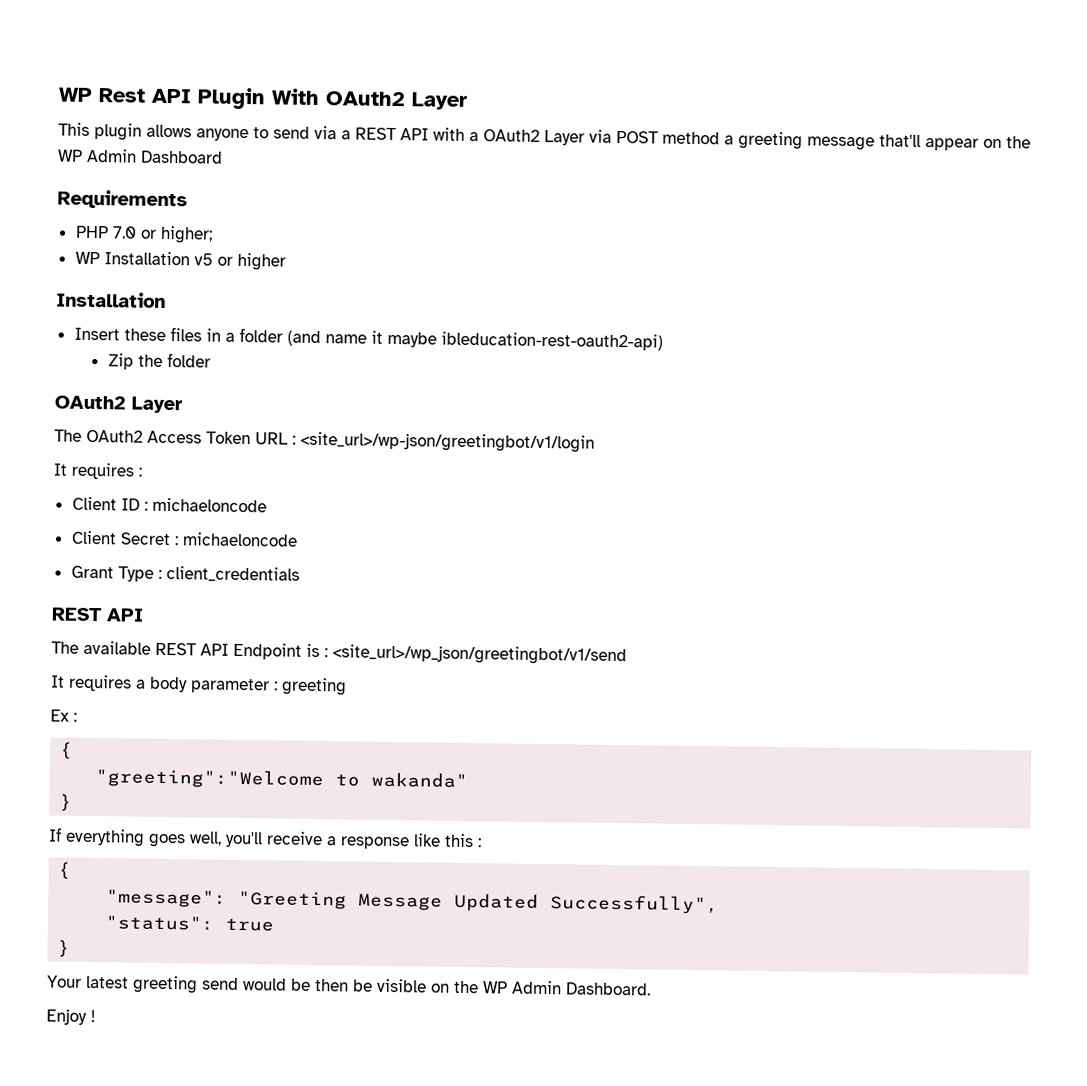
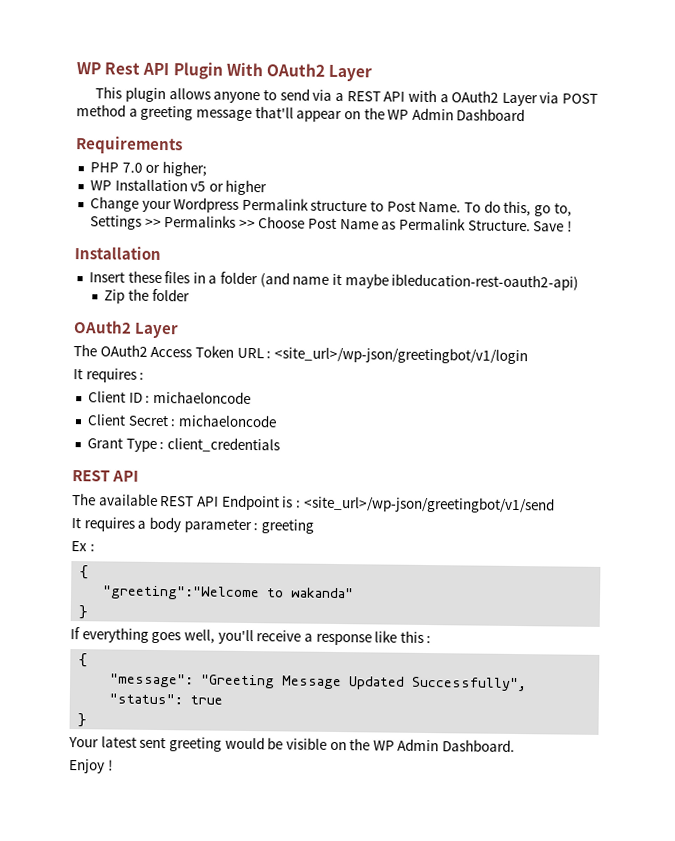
+ Change your Wordpress Permalink structure to Post Name. To do this, go to, Settings >> Permalinks >> Choose Post Name as Permalink Structure. Save !
- The available REST API Endpoint is : <site_url>/wp_json/greetingbot/v1/send
+ The available REST API Endpoint is : <site_url>/wp-json/greetingbot/v1/send
- Your latest greeting send would be then be visible on the WP Admin Dashboard.
+ Your latest sent greeting would be visible on the WP Admin Dashboard.

